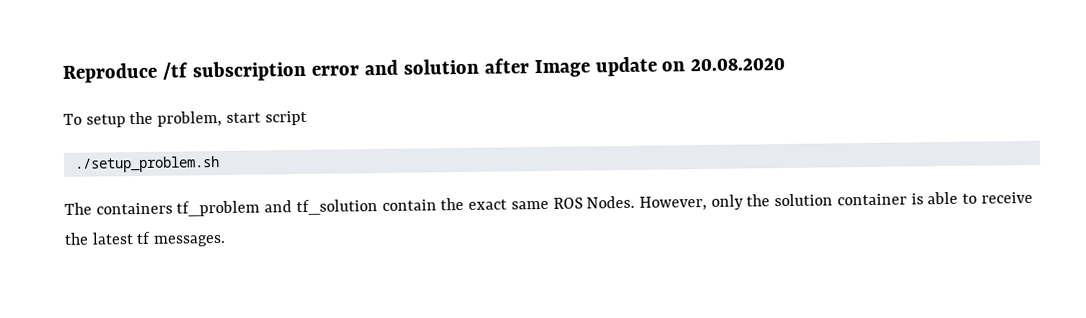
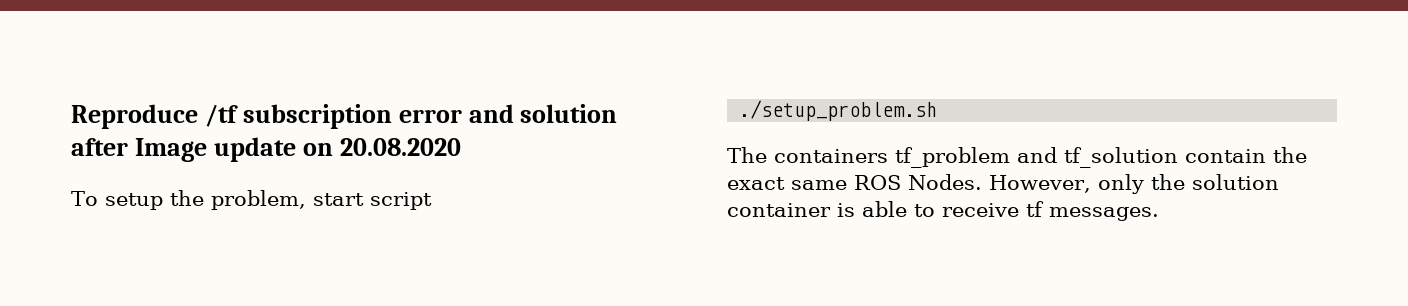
- However, only the solution container is able to receive the latest tf messages.
+ However, only the solution container is able to receive tf messages.

